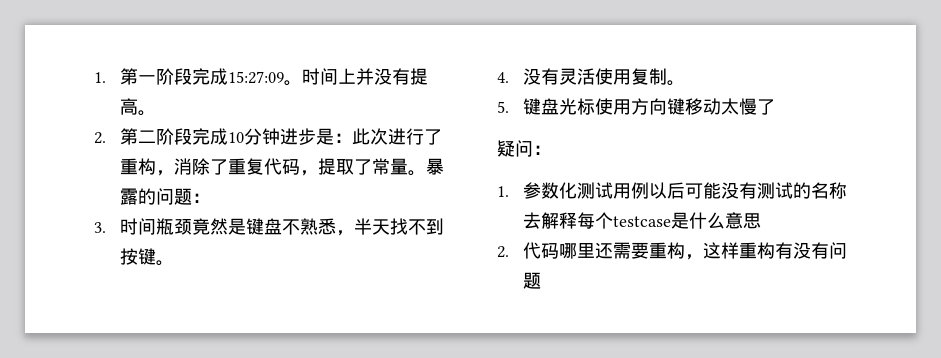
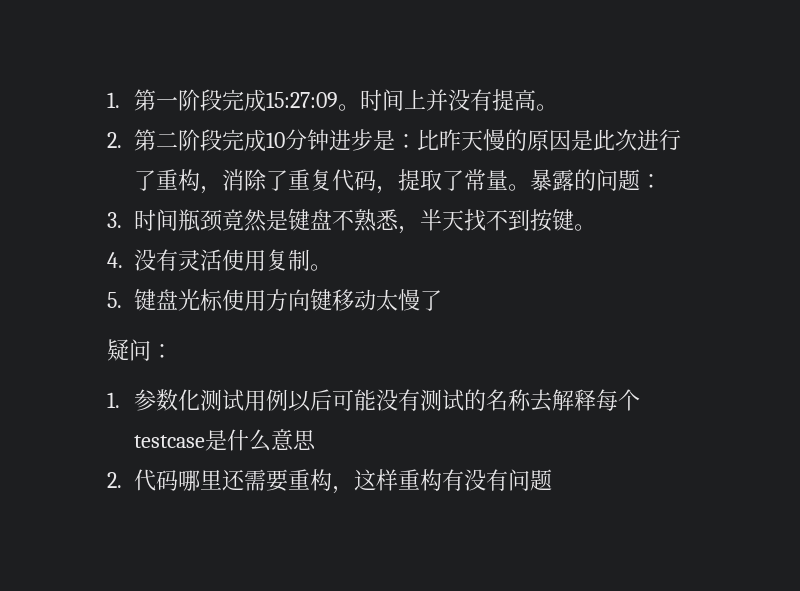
- 2.第二阶段完成10分钟进步是：此次进行了重构，消除了重复代码，提取了常量。
+ 2.第二阶段完成10分钟进步是：比昨天慢的原因是此次进行了重构，消除了重复代码，提取了常量。

